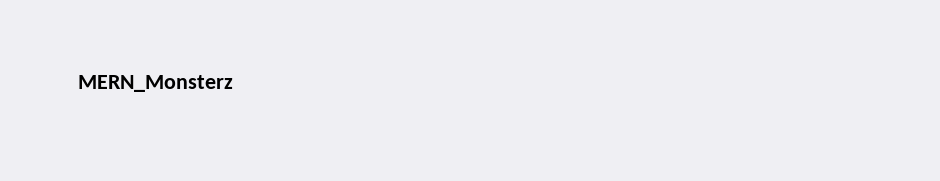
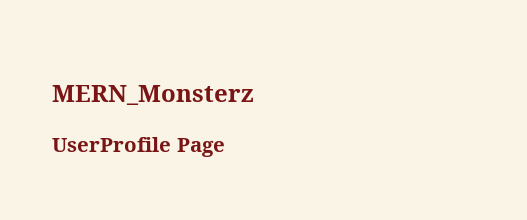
+ UserProfile Page

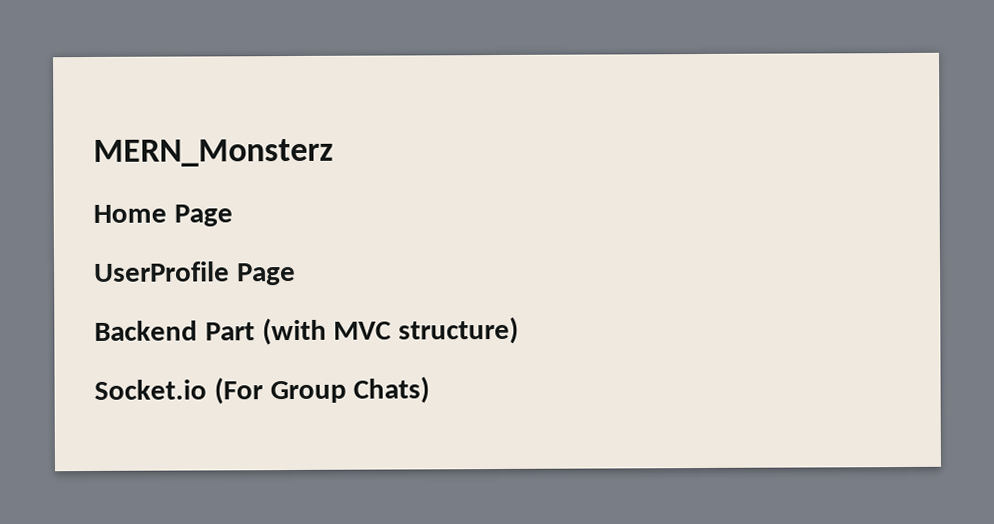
+ Home Page
+ Backend Part (with MVC structure)
+ Socket.io (For Group Chats)

